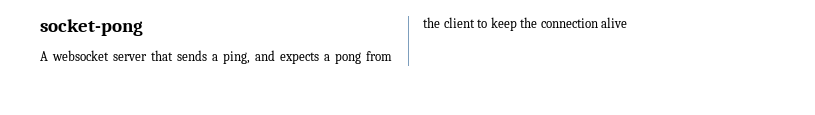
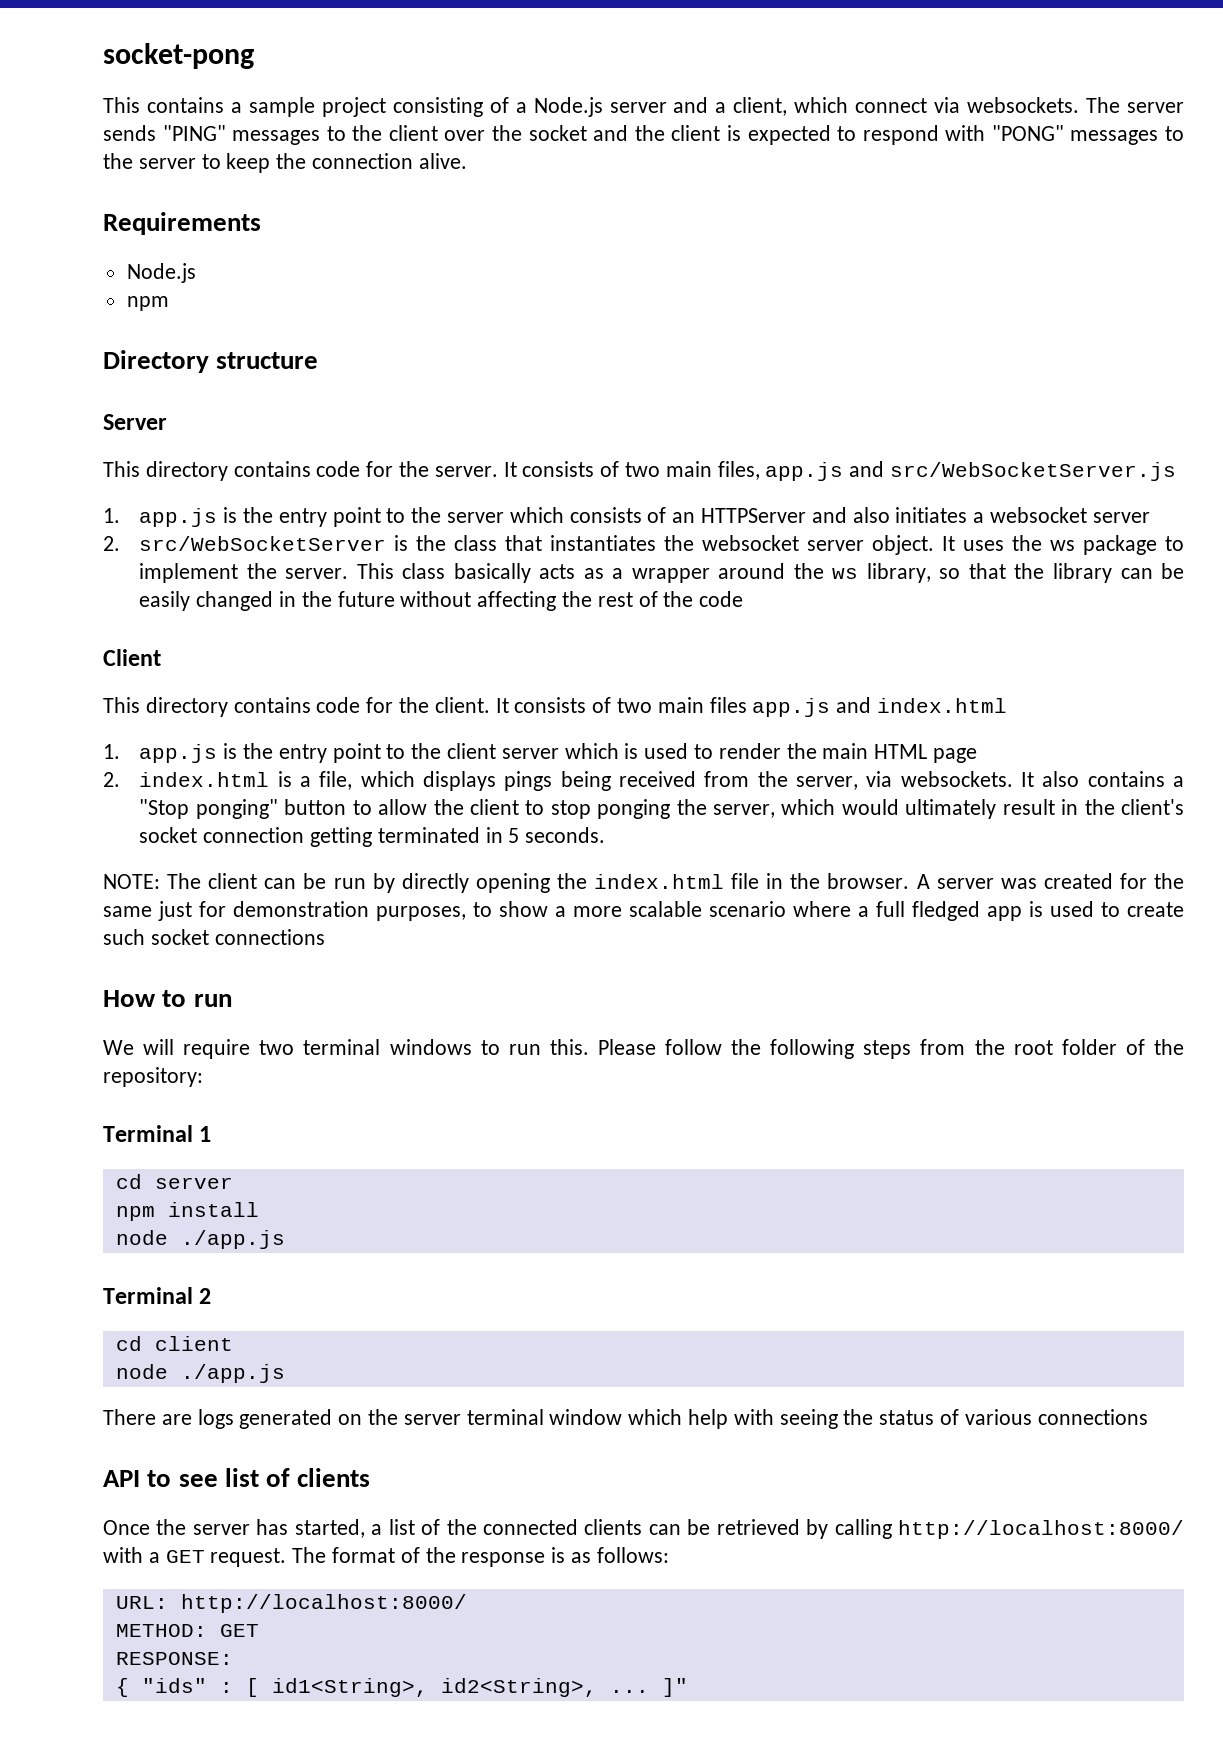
- A websocket server that sends a ping, and expects a pong from the client to keep the connection alive
+ This contains a sample project consisting of a Node.js server and a client, which connect via websockets. The server sends "PING" messages to the client over the socket and the client is expected to respond with "PONG" messages to the server to keep the connection alive.
+ Requirements
+ Node.js
+ npm
+ Directory structure
+ Server
+ This directory contains code for the server. It consists of two main files, app.js and src/WebSocketServer.js
+ 1. app.js is the entry point to the server which consists of an HTTPServer and also initiates a websocket server
+ 2. src/WebSocketServer is the class that instantiates the websocket server object. It uses the ws package to implement the server. This class basically acts as a wrapper around the ws library, so that the library can be easily changed in the future without affecting the rest of the code
+ Client
+ This directory contains code for the client. It consists of two main files app.js and index.html
+ 1. app.js is the entry point to the client server which is used to render the main HTML page
+ 2. index.html is a file, which displays pings being received from the server, via websockets. It also contains a "Stop ponging" button to allow the client to stop ponging the server, which would ultimately result in the client's socket connection getting terminated in 5 seconds.
+ NOTE: The client can be run by directly opening the index.html file in the browser. A server was created for the same just for demonstration purposes, to show a more scalable scenario where a full fledged app is used to create such socket connections
+ How to run
+ We will require two terminal windows to run this. Please follow the following steps from the root folder of the repository:
+ Terminal 1
+ cd server
+ npm install
+ node ./app.js
+ Terminal 2
+ cd client
+ node ./app.js
+ There are logs generated on the server terminal window which help with seeing the status of various connections
+ API to see list of clients
+ Once the server has started, a list of the connected clients can be retrieved by calling http://localhost:8000/ with a GET request. The format of the response is as follows:
+ URL: http://localhost:8000/
+ METHOD: GET
+ RESPONSE:
+ { "ids" : [ id1<String>, id2<String>, ... ]"

